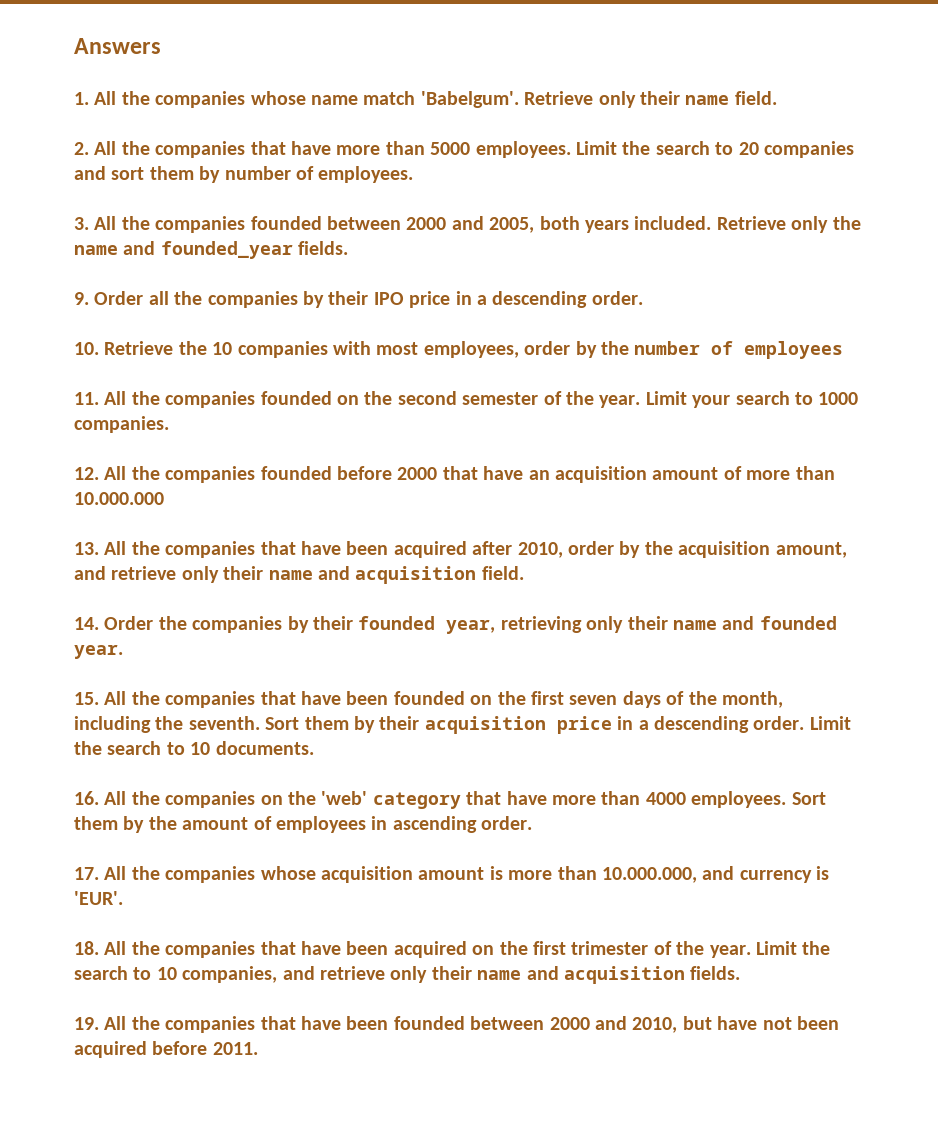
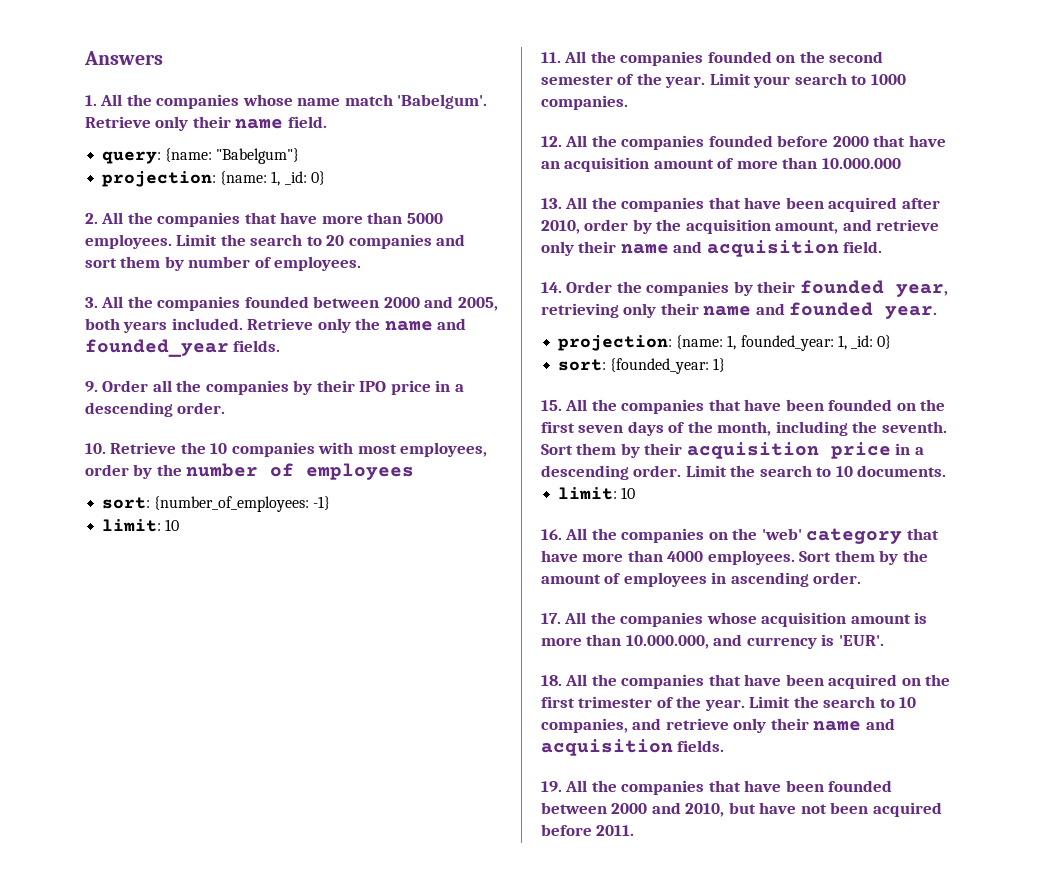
+ query: {name: "Babelgum"}
+ projection: {name: 1, _id: 0}
+ sort: {number_of_employees: -1}
+ limit: 10
+ projection: {name: 1, founded_year: 1, _id: 0}
+ sort: {founded_year: 1}
  Limit the search to 10 documents.
+ limit: 10

